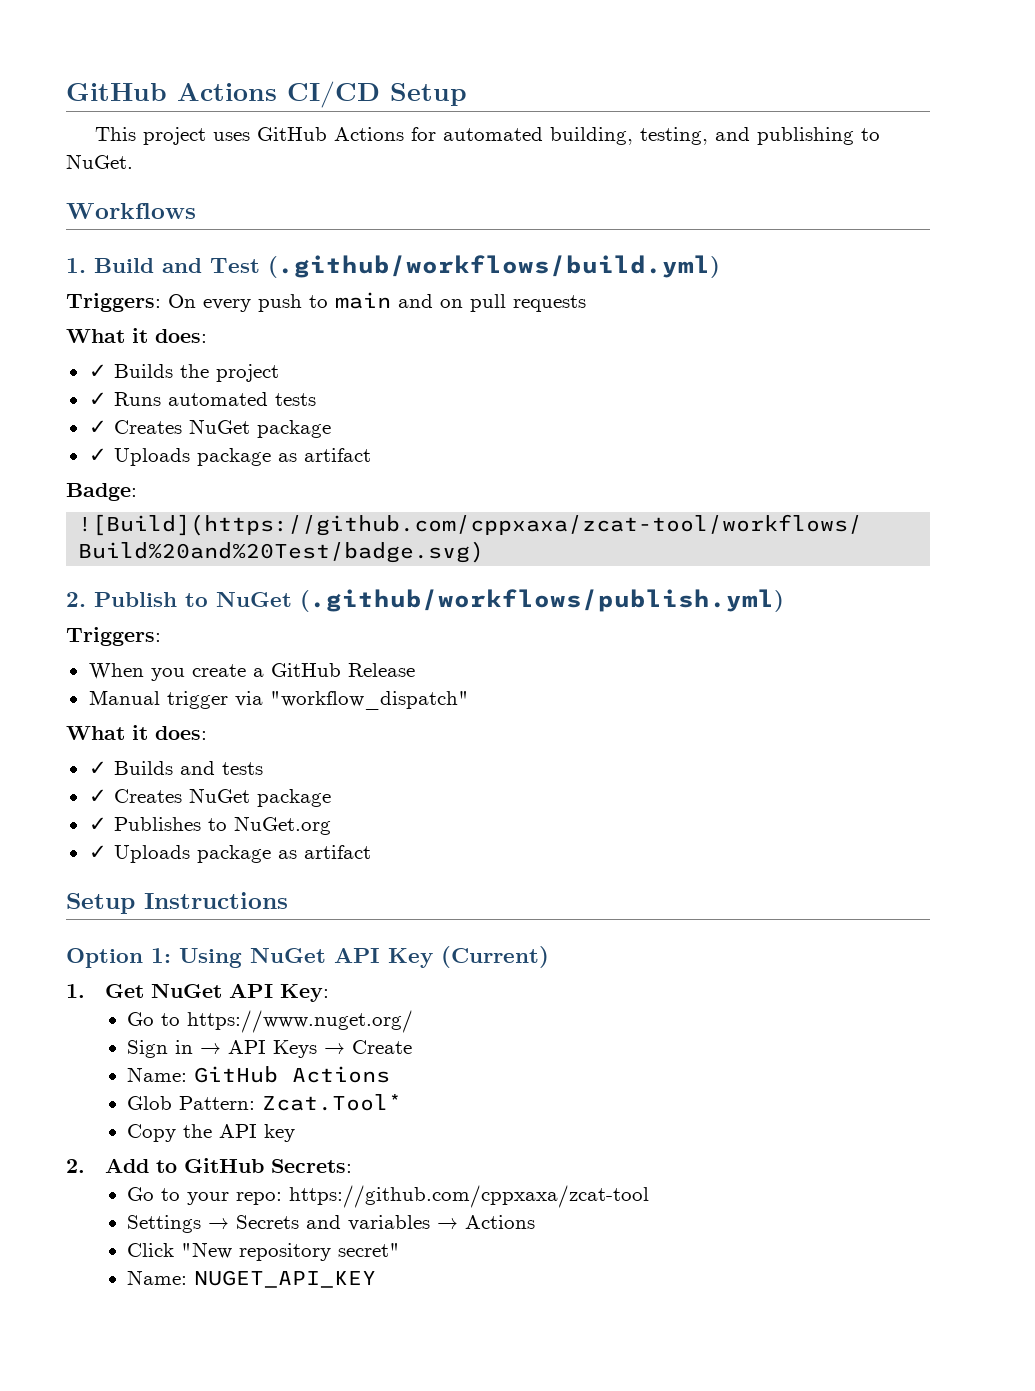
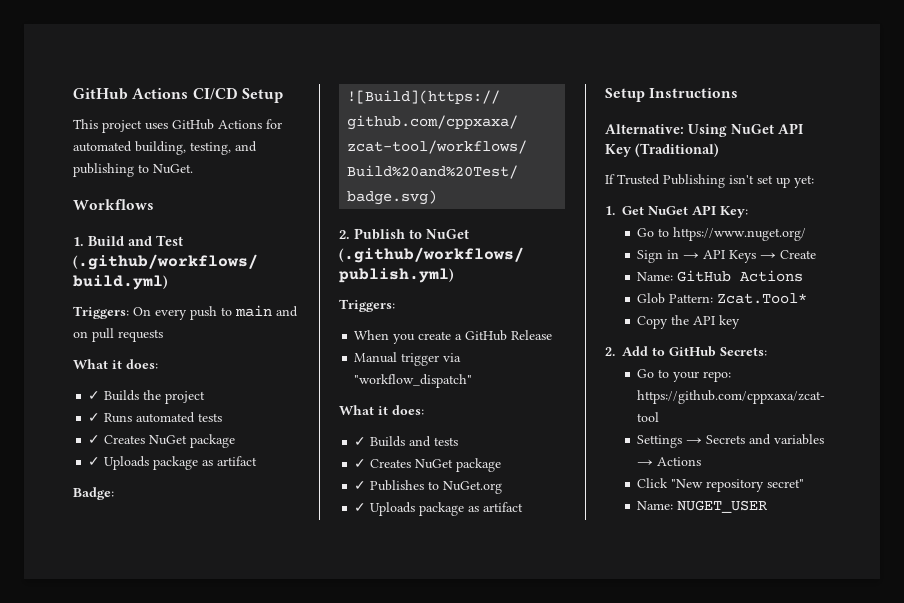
- Option 1: Using NuGet API Key (Current)
+ Alternative: Using NuGet API Key (Traditional)
+ If Trusted Publishing isn't set up yet:
- Name: NUGET_API_KEY
+ Name: NUGET_USER

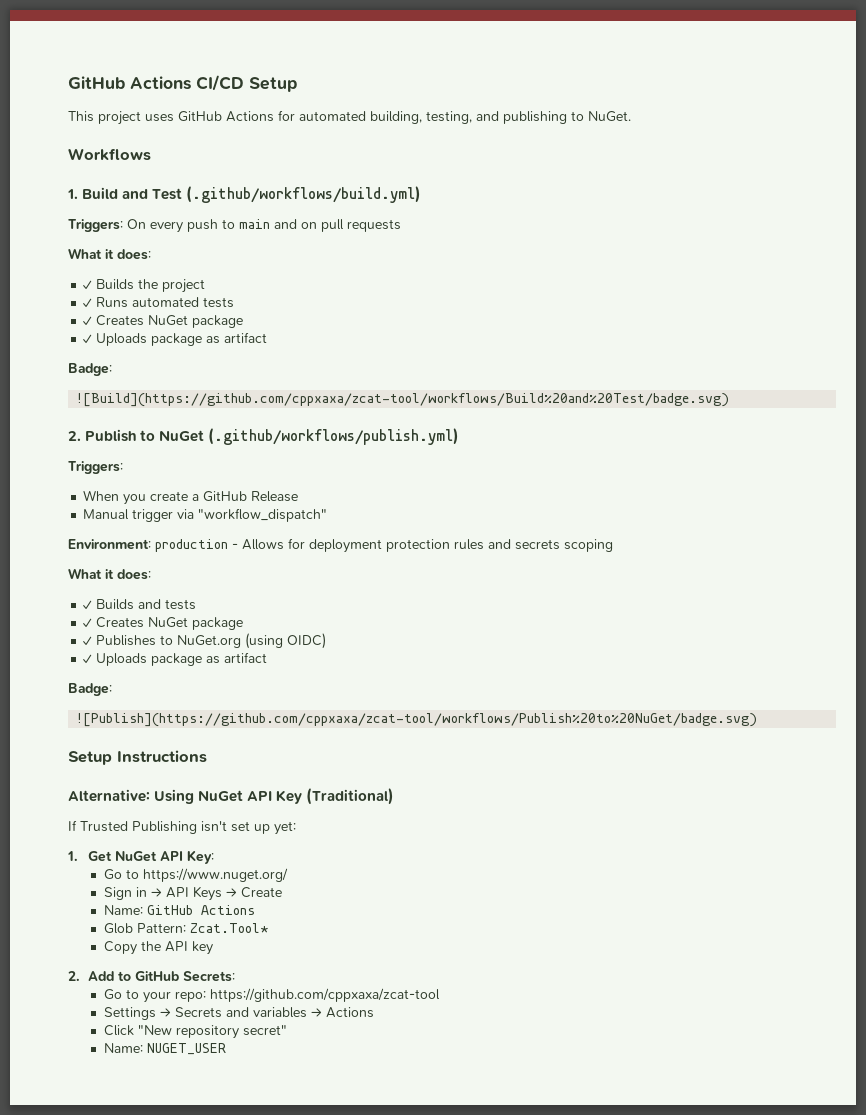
+ Environment: production - Allows for deployment protection rules and secrets scoping
- ✓ Publishes to NuGet.org
+ ✓ Publishes to NuGet.org (using OIDC)
  ✓ Uploads package as artifact
+ Badge:
+ ![Publish](https://github.com/cppxaxa/zcat-tool/workflows/Publish%20to%20NuGet/badge.svg)

